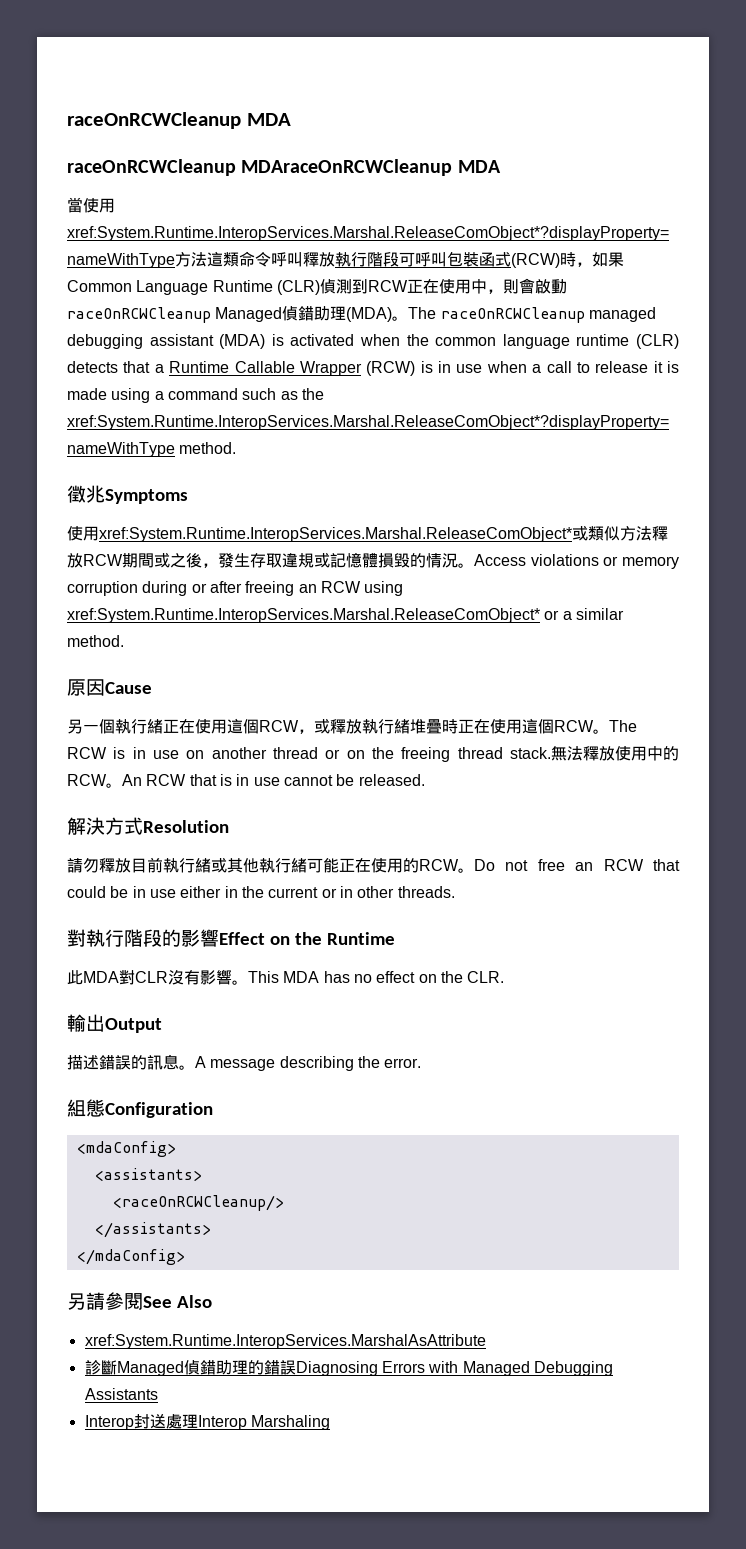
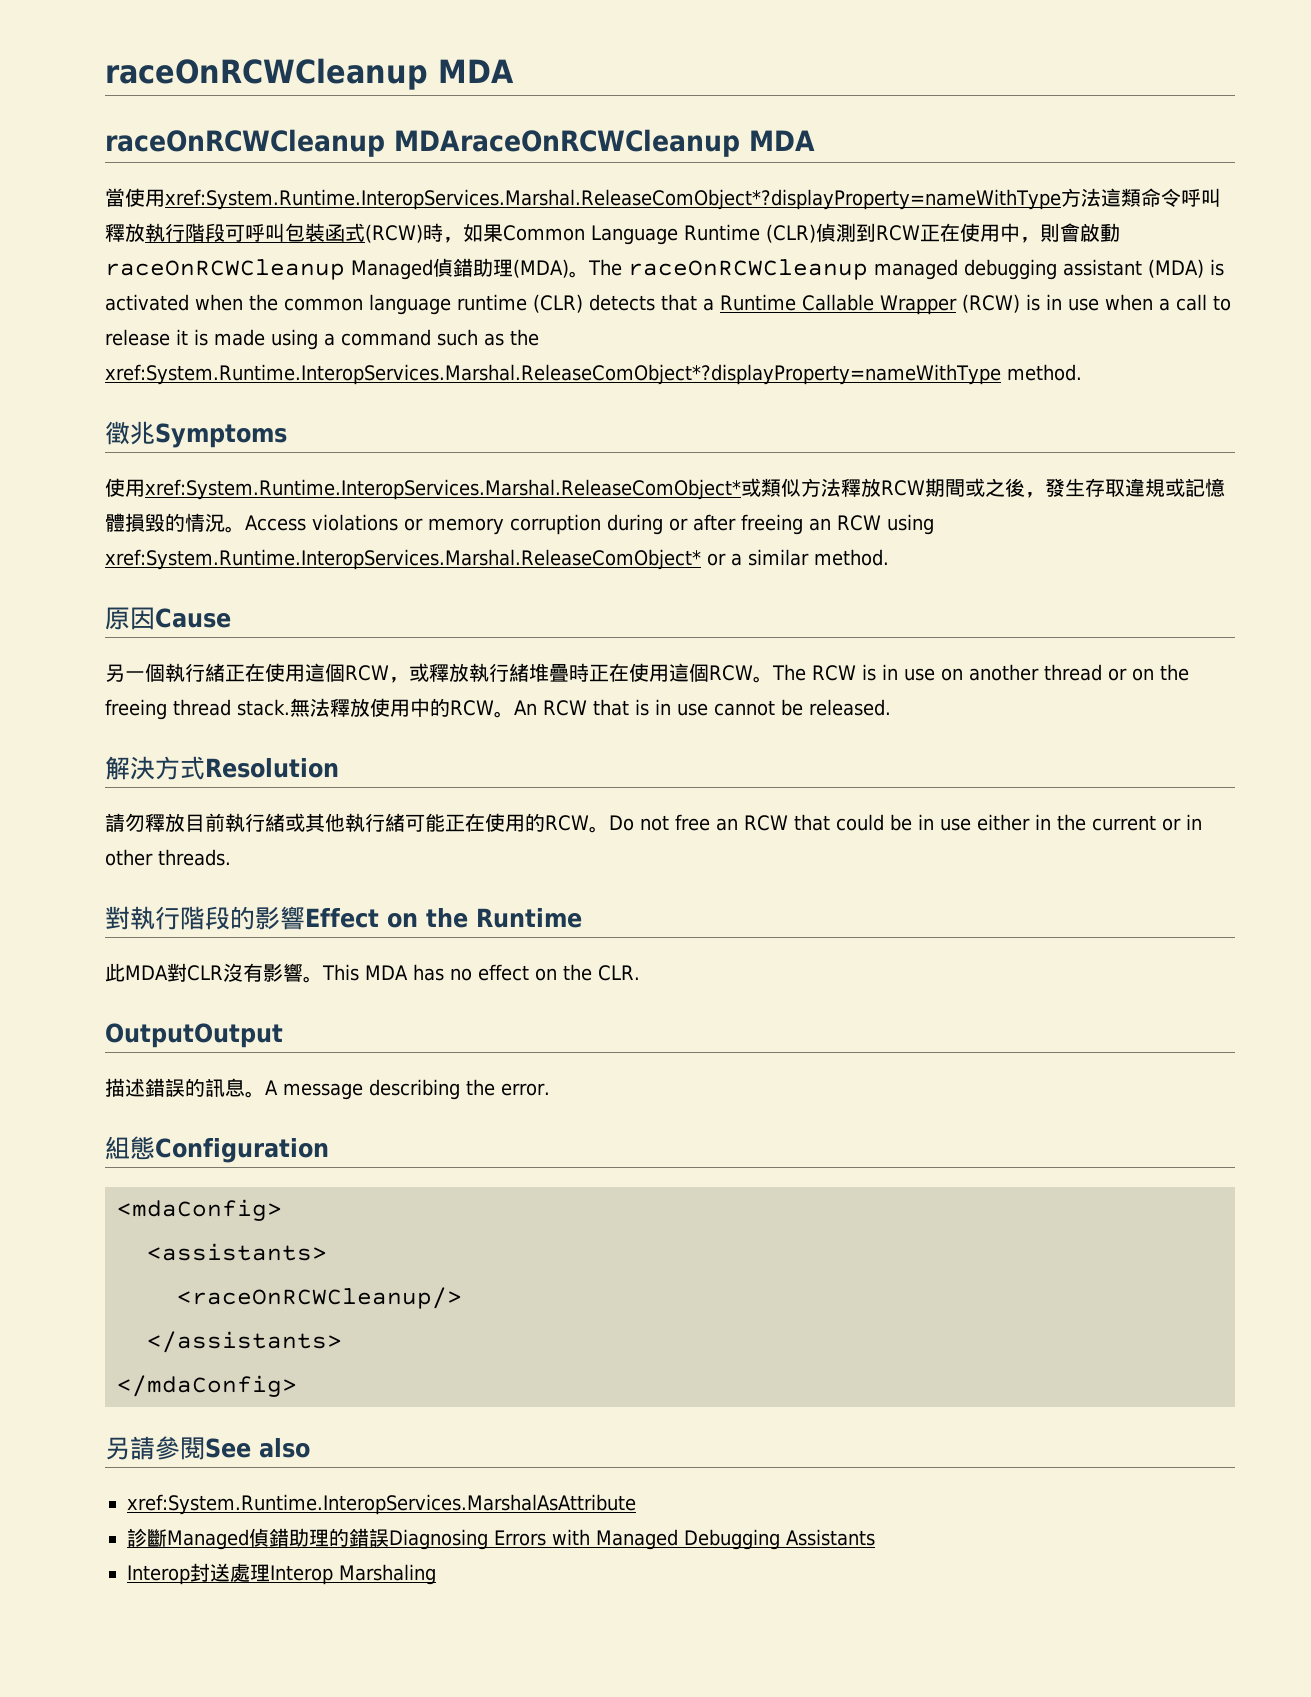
- 輸出Output
+ OutputOutput
- 另請參閱See Also
+ 另請參閱See also

